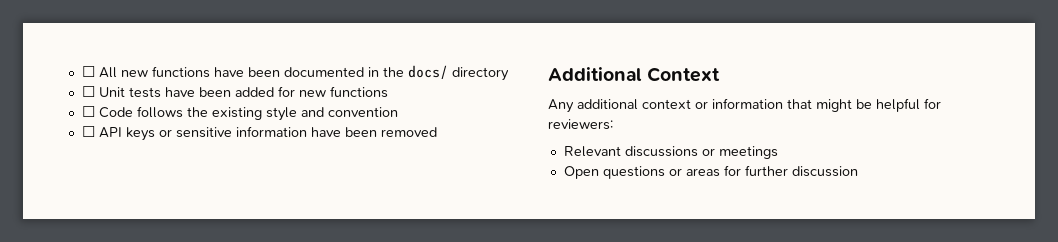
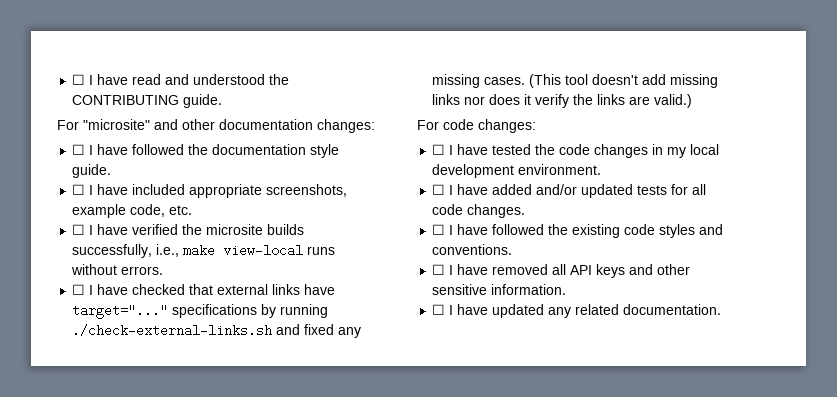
- ☐ All new functions have been documented in the docs/ directory
- ☐ Unit tests have been added for new functions
- ☐ Code follows the existing style and convention
- ☐ API keys or sensitive information have been removed
- Additional Context
- Any additional context or information that might be helpful for reviewers:
- Relevant discussions or meetings
- Open questions or areas for further discussion
+ ☐ I have read and understood the CONTRIBUTING guide.
+ For "microsite" and other documentation changes:
+ ☐ I have followed the documentation style guide.
+ ☐ I have included appropriate screenshots, example code, etc.
+ ☐ I have verified the microsite builds successfully, i.e., make view-local runs without errors.
+ ☐ I have checked that external links have target="..." specifications by running ./check-external-links.sh and fixed any missing cases. (This tool doesn't add missing links nor does it verify the links are valid.)
+ For code changes:
+ ☐ I have tested the code changes in my local development environment.
+ ☐ I have added and/or updated tests for all code changes.
+ ☐ I have followed the existing code styles and conventions.
+ ☐ I have removed all API keys and other sensitive information.
+ ☐ I have updated any related documentation.

